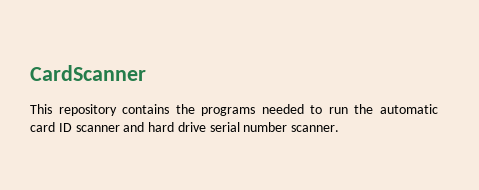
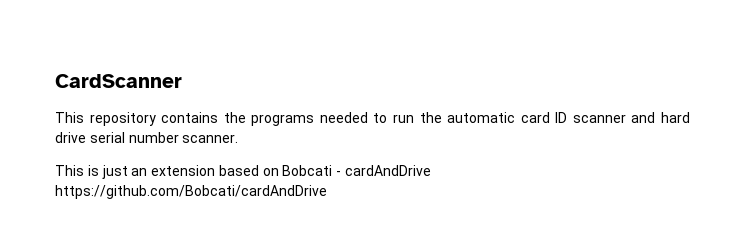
+ This is just an extension based on Bobcati - cardAndDrive https://github.com/Bobcati/cardAndDrive

